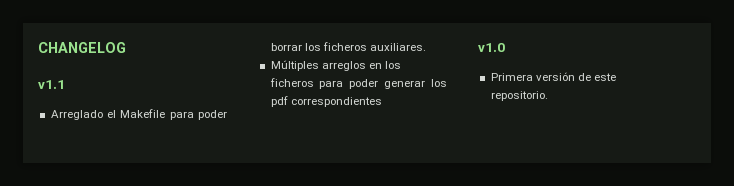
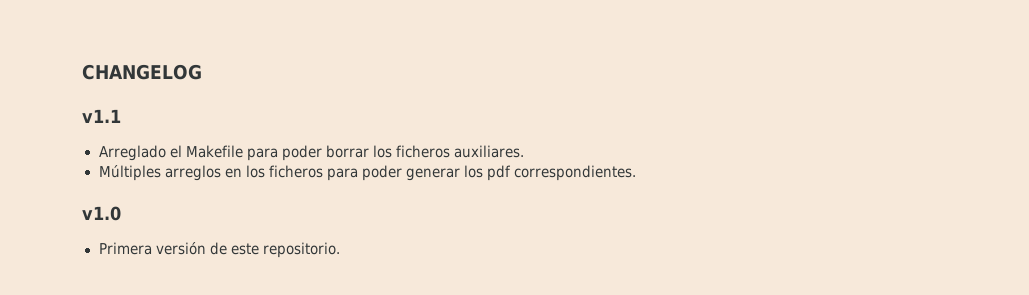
- Múltiples arreglos en los ficheros para poder generar los pdf correspondientes
+ Múltiples arreglos en los ficheros para poder generar los pdf correspondientes.

